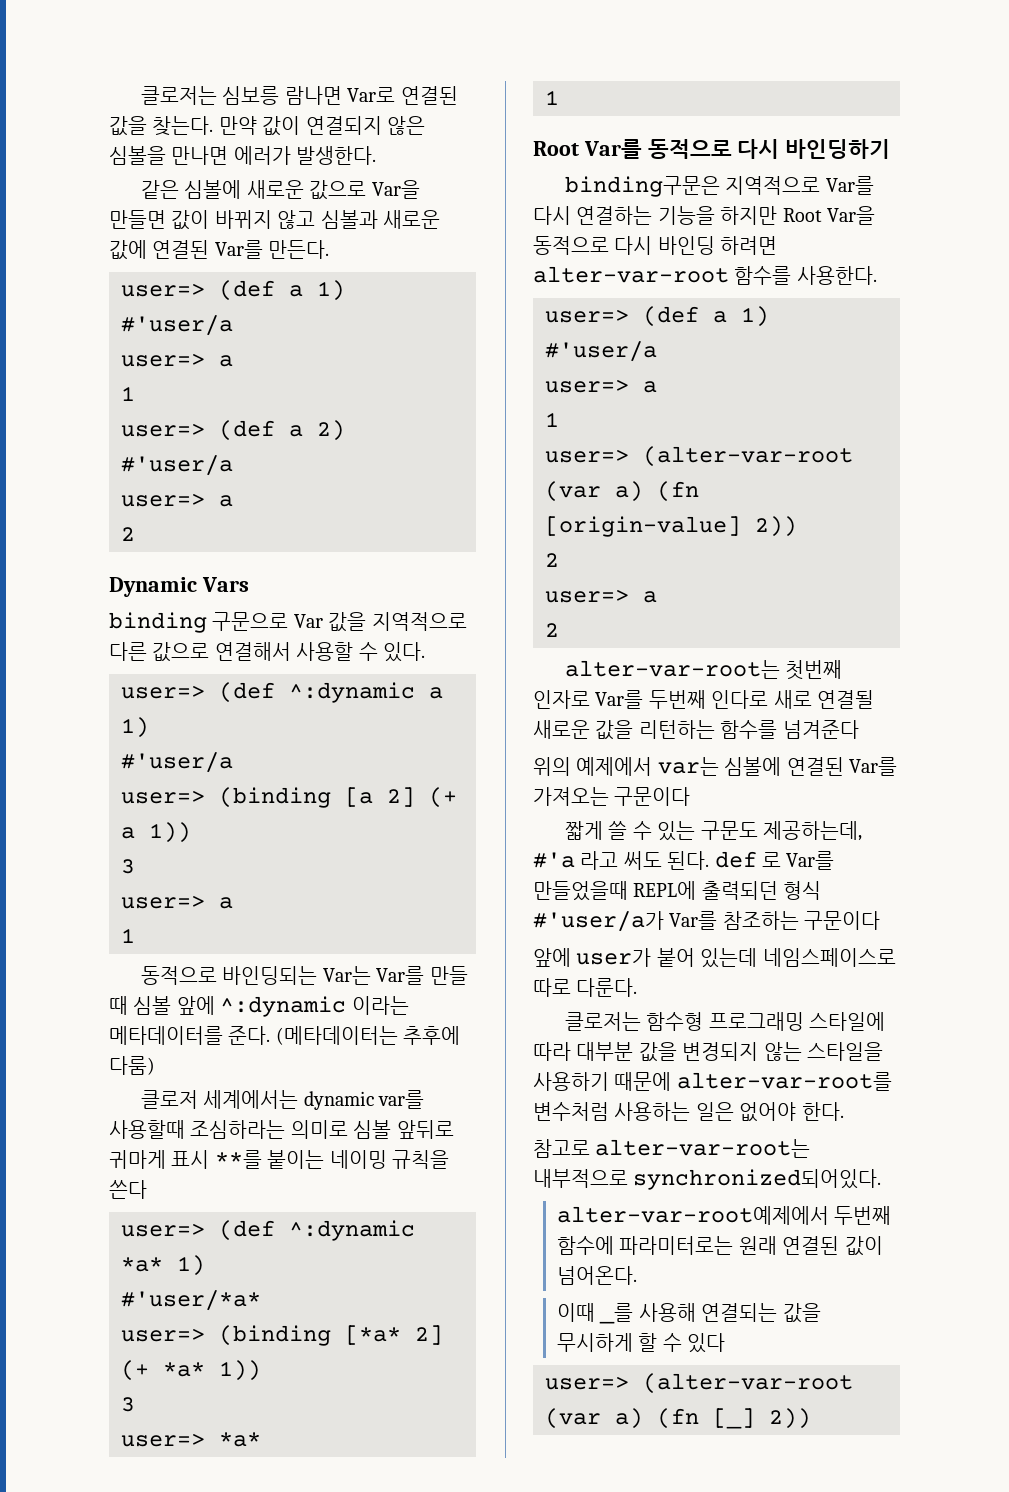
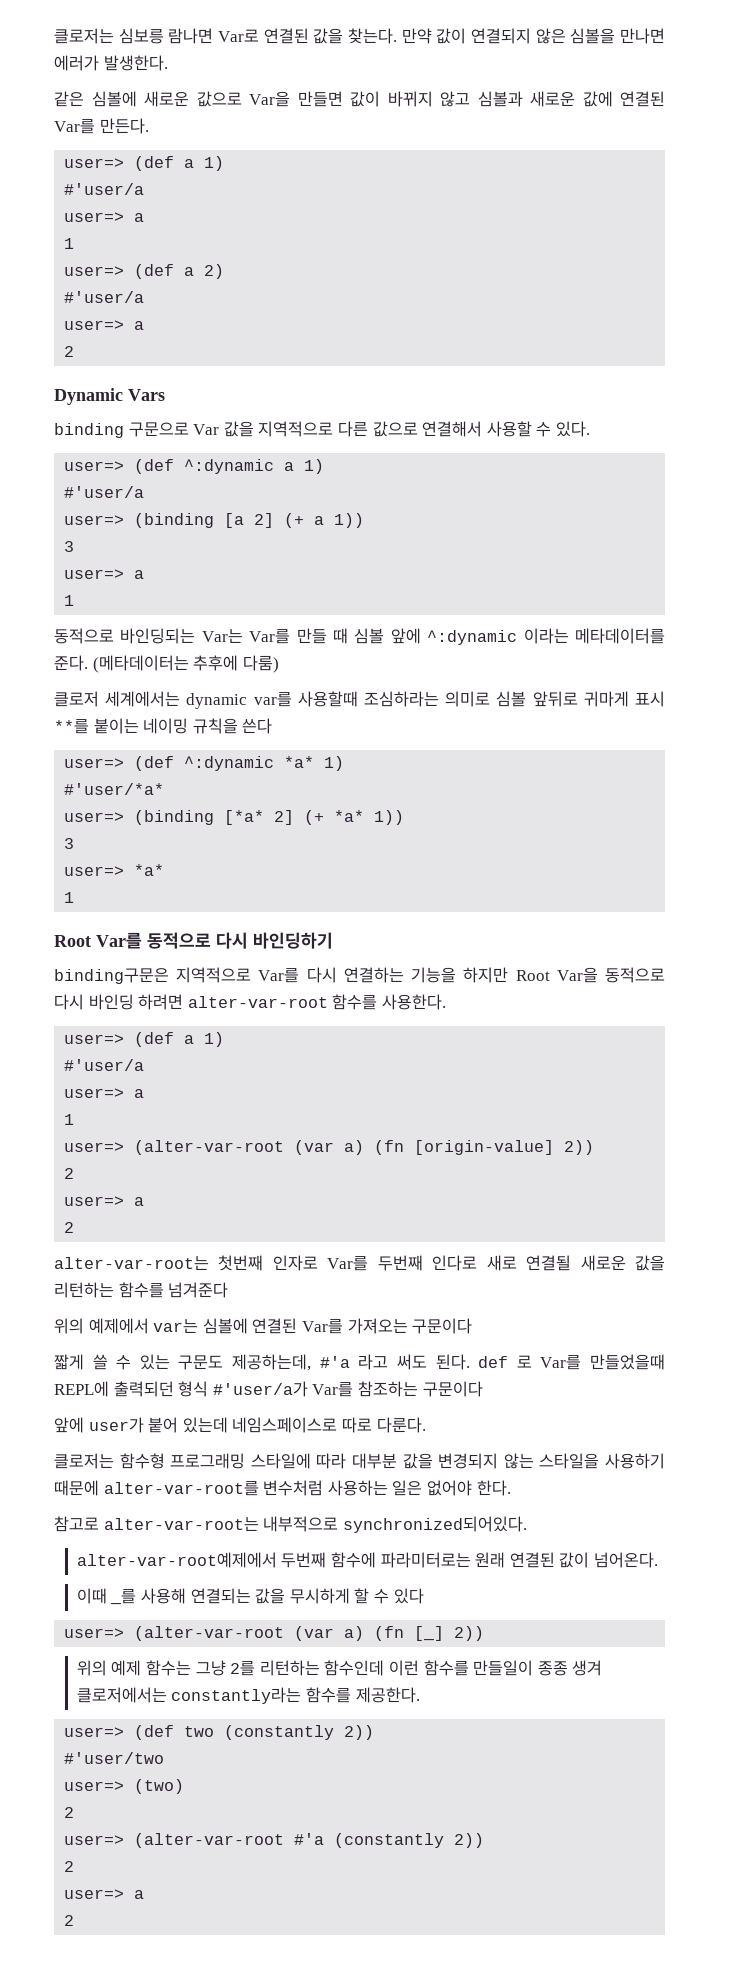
+ 위의 예제 함수는 그냥 2를 리턴하는 함수인데 이런 함수를 만들일이 종종 생겨 클로저에서는 constantly라는 함수를 제공한다.
+ user=> (def two (constantly 2))
+ #'user/two
+ user=> (two)
+ 2
+ user=> (alter-var-root #'a (constantly 2))
+ 2
+ user=> a
+ 2

